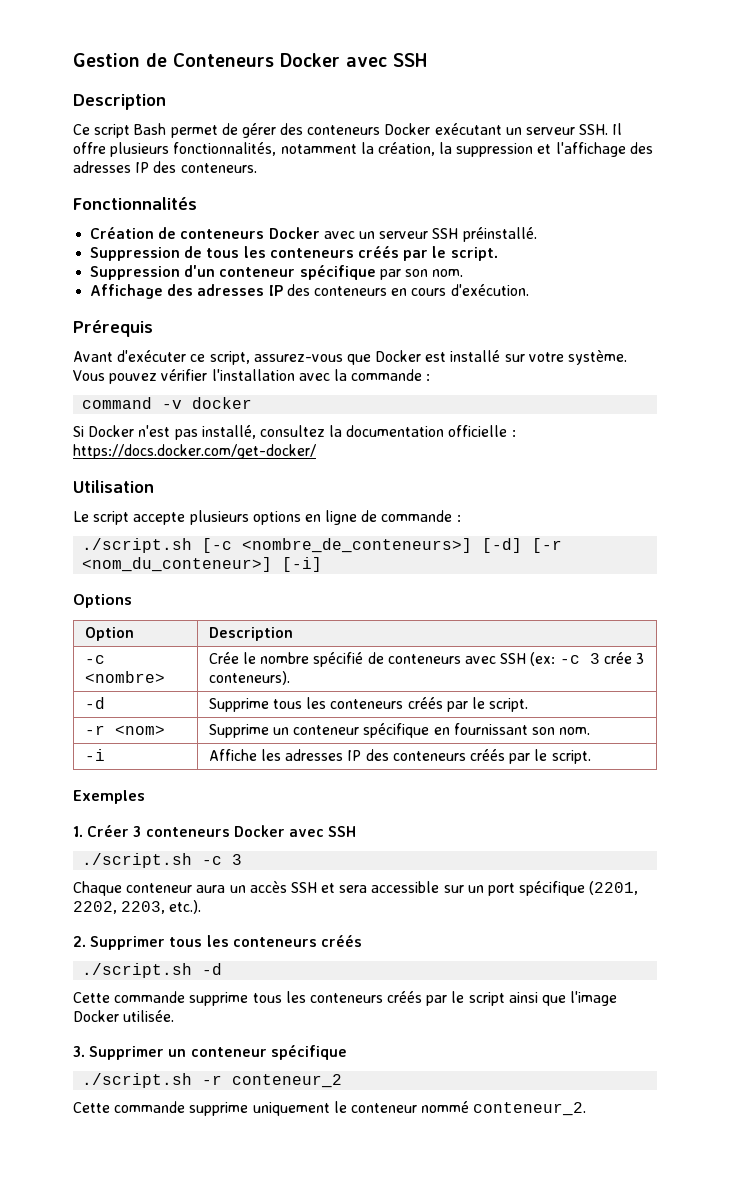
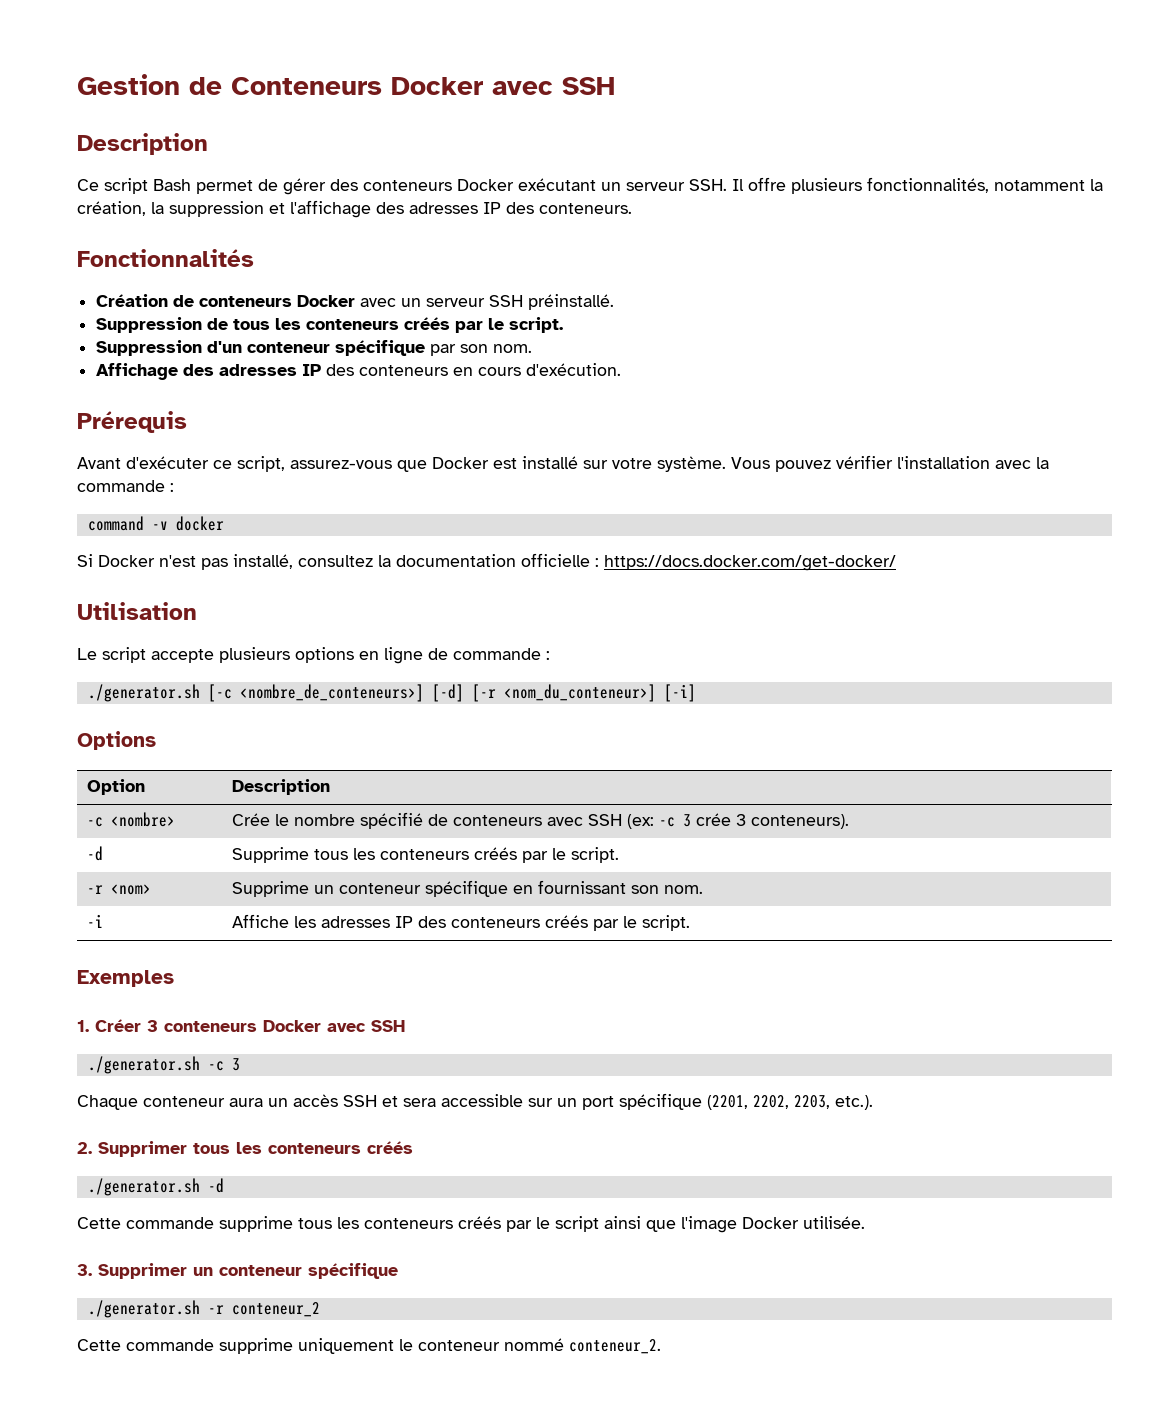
- ./script.sh [-c <nombre_de_conteneurs>] [-d] [-r <nom_du_conteneur>] [-i]
+ ./generator.sh [-c <nombre_de_conteneurs>] [-d] [-r <nom_du_conteneur>] [-i]
- ./script.sh -c 3
+ ./generator.sh -c 3
- ./script.sh -d
+ ./generator.sh -d
- ./script.sh -r conteneur_2
+ ./generator.sh -r conteneur_2

